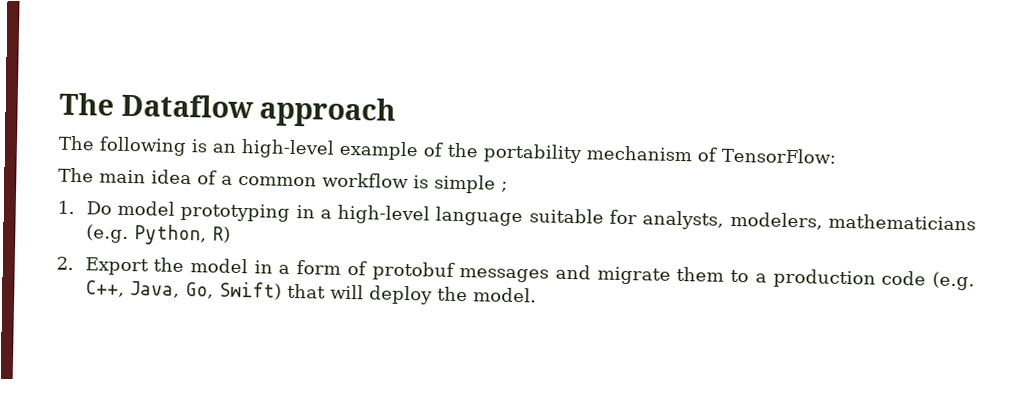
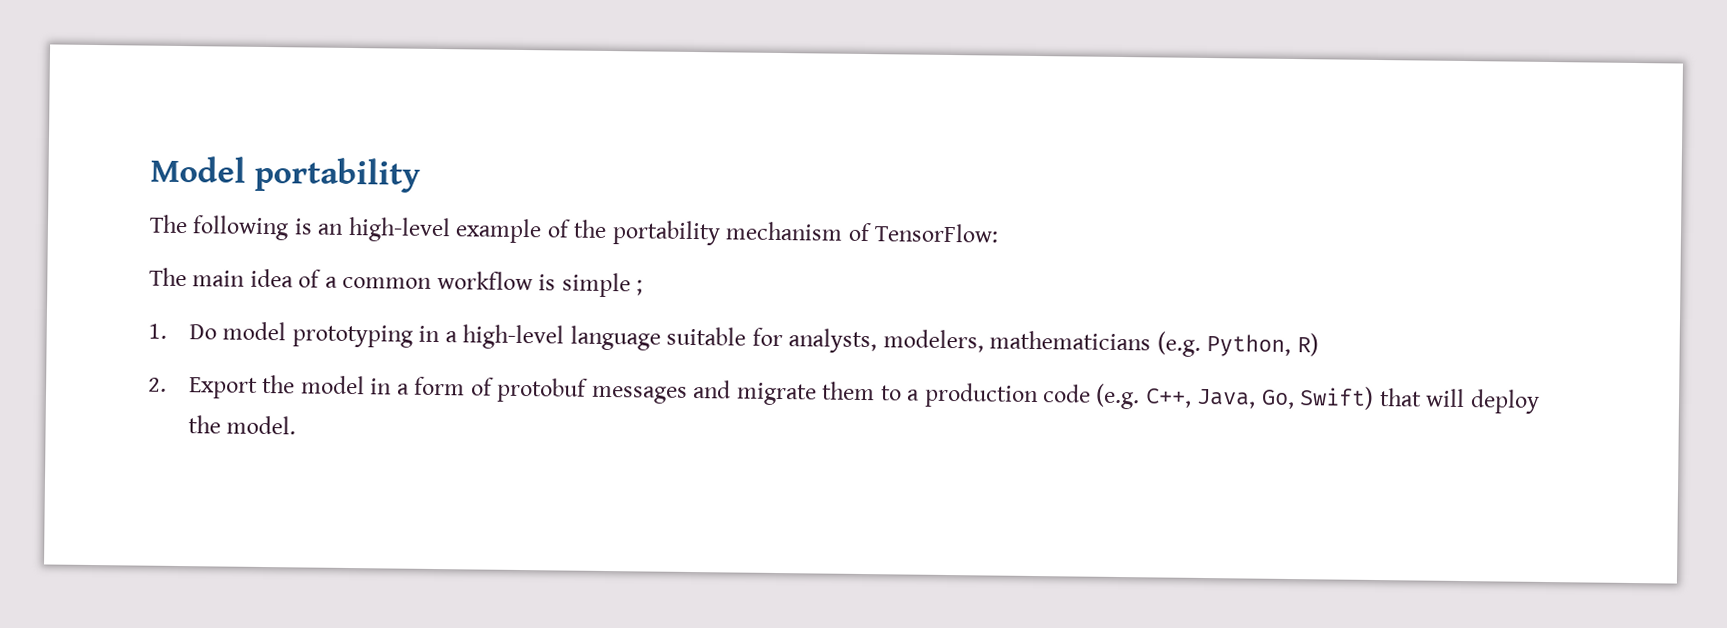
- The Dataflow approach
+ Model portability

